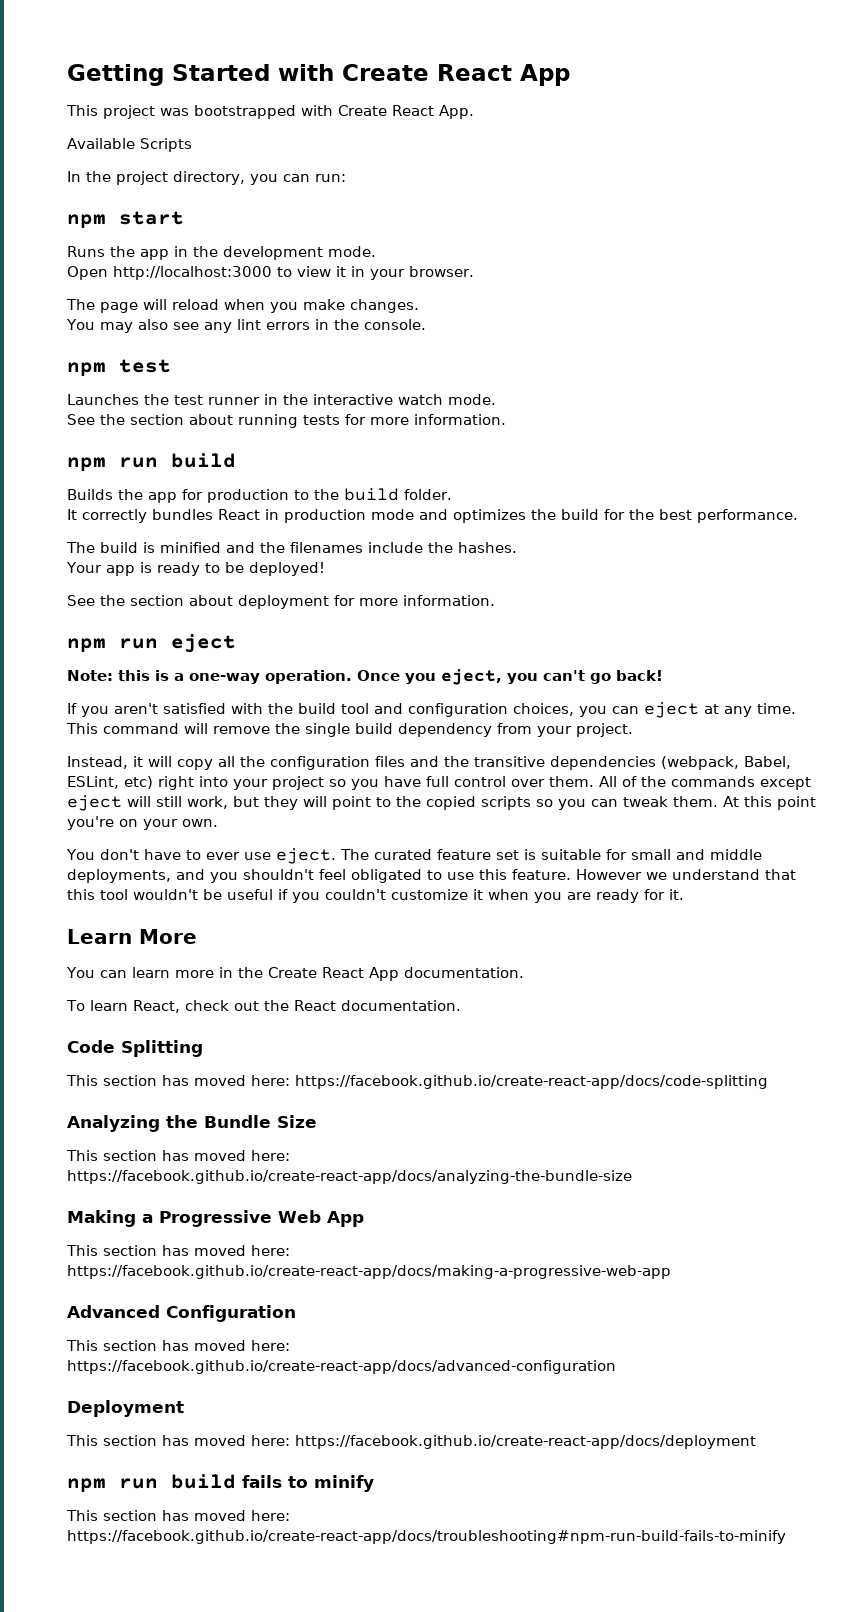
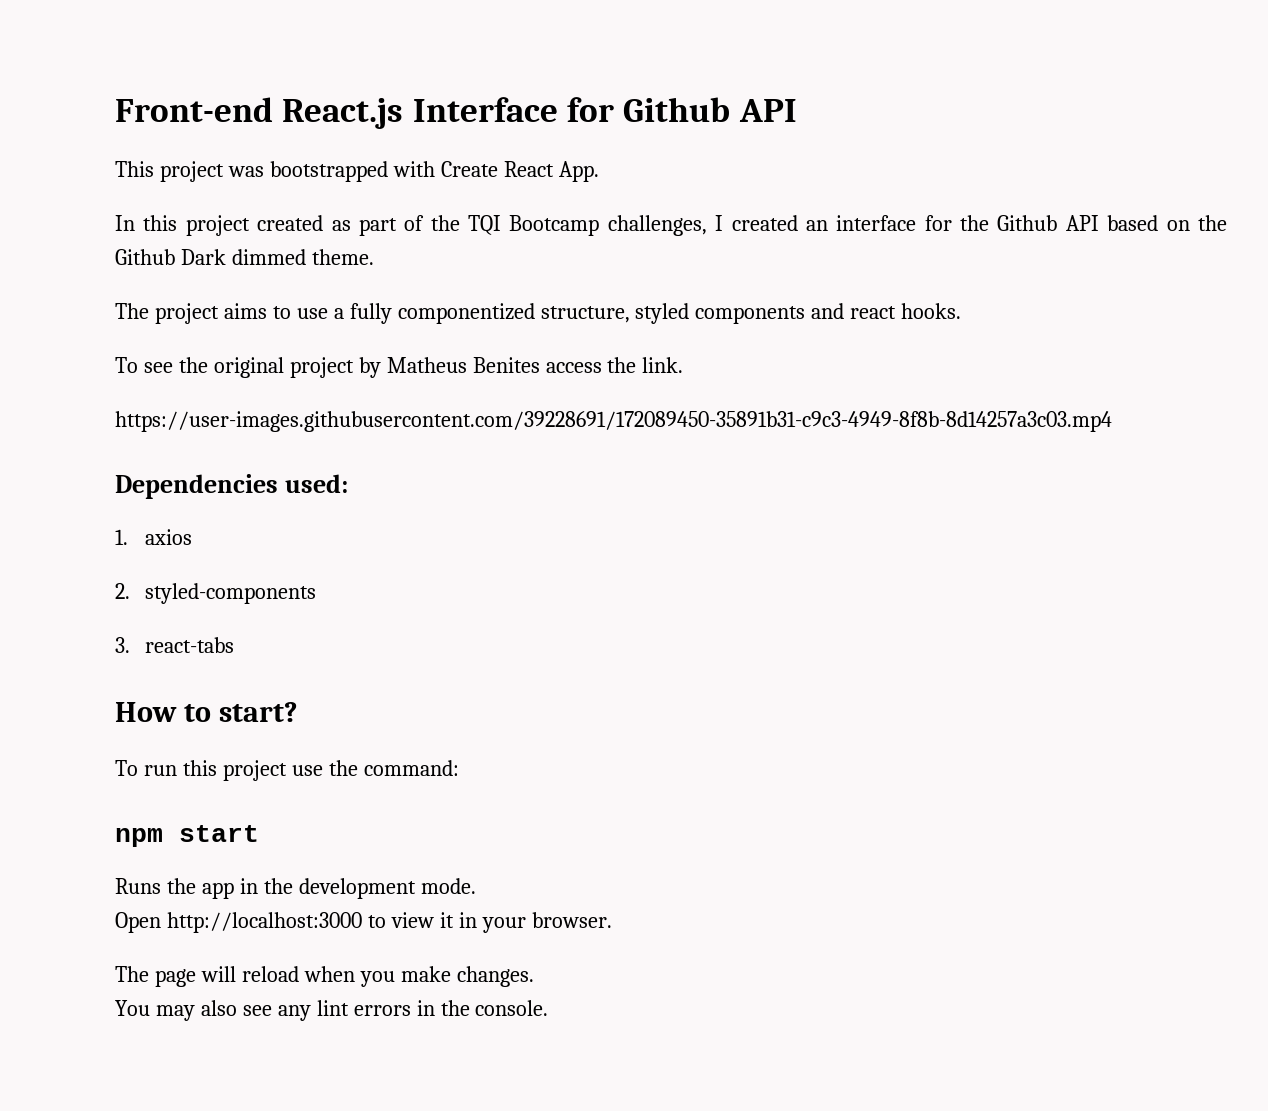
- Getting Started with Create React App
+ Front-end React.js Interface for Github API
- Available Scripts
- In the project directory, you can run:
+ In this project created as part of the TQI Bootcamp challenges, I created an interface for the Github API based on the Github Dark dimmed theme.
+ The project aims to use a fully componentized structure, styled components and react hooks.
+ To see the original project by Matheus Benites access the link.
+ https://user-images.githubusercontent.com/39228691/172089450-35891b31-c9c3-4949-8f8b-8d14257a3c03.mp4
+ Dependencies used:
+ 1. axios
+ 2. styled-components
+ 3. react-tabs
+ How to start?
+ To run this project use the command:
- npm test
- Launches the test runner in the interactive watch mode.
- See the section about running tests for more information.
- npm run build
- Builds the app for production to the build folder.
- It correctly bundles React in production mode and optimizes the build for the best performance.
- The build is minified and the filenames include the hashes.
- Your app is ready to be deployed!
- See the section about deployment for more information.
- npm run eject
- Note: this is a one-way operation. Once you eject, you can't go back!
- If you aren't satisfied with the build tool and configuration choices, you can eject at any time. This command will remove the single build dependency from your project.
- Instead, it will copy all the configuration files and the transitive dependencies (webpack, Babel, ESLint, etc) right into your project so you have full control over them. All of the commands except eject will still work, but they will point to the copied scripts so you can tweak them. At this point you're on your own.
- You don't have to ever use eject. The curated feature set is suitable for small and middle deployments, and you shouldn't feel obligated to use this feature. However we understand that this tool wouldn't be useful if you couldn't customize it when you are ready for it.
- Learn More
- You can learn more in the Create React App documentation.
- To learn React, check out the React documentation.
- Code Splitting
- This section has moved here: https://facebook.github.io/create-react-app/docs/code-splitting
- Analyzing the Bundle Size
- This section has moved here: https://facebook.github.io/create-react-app/docs/analyzing-the-bundle-size
- Making a Progressive Web App
- This section has moved here: https://facebook.github.io/create-react-app/docs/making-a-progressive-web-app
- Advanced Configuration
- This section has moved here: https://facebook.github.io/create-react-app/docs/advanced-configuration
- Deployment
- This section has moved here: https://facebook.github.io/create-react-app/docs/deployment
- npm run build fails to minify
- This section has moved here: https://facebook.github.io/create-react-app/docs/troubleshooting#npm-run-build-fails-to-minify

